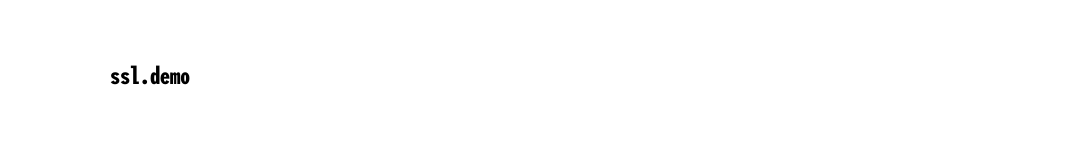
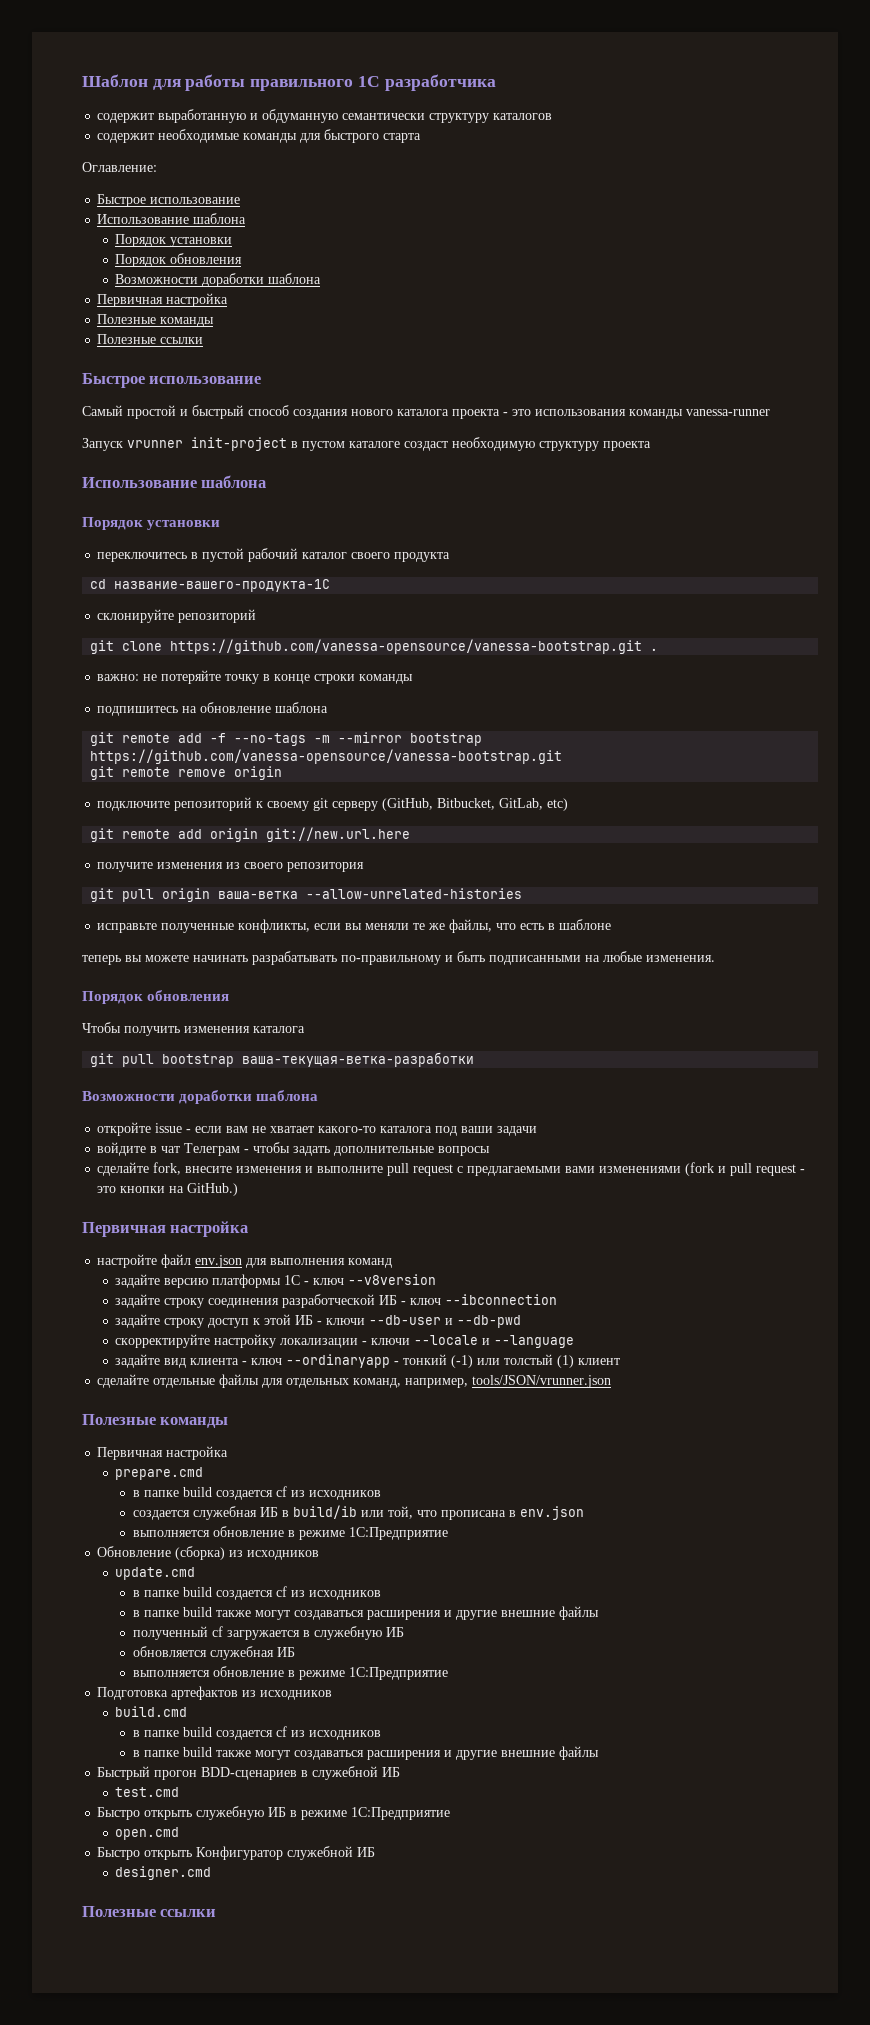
- ssl.demo
+ Шаблон для работы правильного 1С разработчика
+ содержит выработанную и обдуманную семантически структуру каталогов
+ содержит необходимые команды для быстрого старта
+ Оглавление:
+ Быстрое использование
+ Использование шаблона
+ Порядок установки
+ Порядок обновления
+ Возможности доработки шаблона
+ Первичная настройка
+ Полезные команды
+ Полезные ссылки
+ Быстрое использование
+ Самый простой и быстрый способ создания нового каталога проекта - это использования команды vanessa-runner
+ Запуск vrunner init-project в пустом каталоге создаст необходимую структуру проекта
+ Использование шаблона
+ Порядок установки
+ переключитесь в пустой рабочий каталог своего продукта
+ cd название-вашего-продукта-1С
+ склонируйте репозиторий
+ git clone https://github.com/vanessa-opensource/vanessa-bootstrap.git .
+ важно: не потеряйте точку в конце строки команды
+ подпишитесь на обновление шаблона
+ git remote add -f --no-tags -m --mirror bootstrap https://github.com/vanessa-opensource/vanessa-bootstrap.git
+ git remote remove origin
+ подключите репозиторий к своему git серверу (GitHub, Bitbucket, GitLab, etc)
+ git remote add origin git://new.url.here
+ получите изменения из своего репозитория
+ git pull origin ваша-ветка --allow-unrelated-histories
+ исправьте полученные конфликты, если вы меняли те же файлы, что есть в шаблоне
+ теперь вы можете начинать разрабатывать по-правильному и быть подписанными на любые изменения.
+ Порядок обновления
+ Чтобы получить изменения каталога
+ git pull bootstrap ваша-текущая-ветка-разработки
+ Возможности доработки шаблона
+ откройте issue - если вам не хватает какого-то каталога под ваши задачи
+ войдите в чат Телеграм - чтобы задать дополнительные вопросы
+ сделайте fork, внесите изменения и выполните pull request с предлагаемыми вами изменениями (fork и pull request - это кнопки на GitHub.)
+ Первичная настройка
+ настройте файл env.json для выполнения команд
+ задайте версию платформы 1С - ключ --v8version
+ задайте строку соединения разработческой ИБ - ключ --ibconnection
+ задайте строку доступ к этой ИБ - ключи --db-user и --db-pwd
+ скорректируйте настройку локализации - ключи --locale и --language
+ задайте вид клиента - ключ --ordinaryapp - тонкий (-1) или толстый (1) клиент
+ сделайте отдельные файлы для отдельных команд, например, tools/JSON/vrunner.json
+ Полезные команды
+ Первичная настройка
+ prepare.cmd
+ в папке build создается cf из исходников
+ создается служебная ИБ в build/ib или той, что прописана в env.json
+ выполняется обновление в режиме 1С:Предприятие
+ Обновление (сборка) из исходников
+ update.cmd
+ в папке build создается cf из исходников
+ в папке build также могут создаваться расширения и другие внешние файлы
+ полученный cf загружается в служебную ИБ
+ обновляется служебная ИБ
+ выполняется обновление в режиме 1С:Предприятие
+ Подготовка артефактов из исходников
+ build.cmd
+ в папке build создается cf из исходников
+ в папке build также могут создаваться расширения и другие внешние файлы
+ Быстрый прогон BDD-сценариев в служебной ИБ
+ test.cmd
+ Быстро открыть служебную ИБ в режиме 1С:Предприятие
+ open.cmd
+ Быстро открыть Конфигуратор служебной ИБ
+ designer.cmd
+ Полезные ссылки

